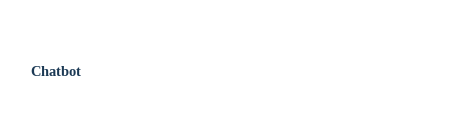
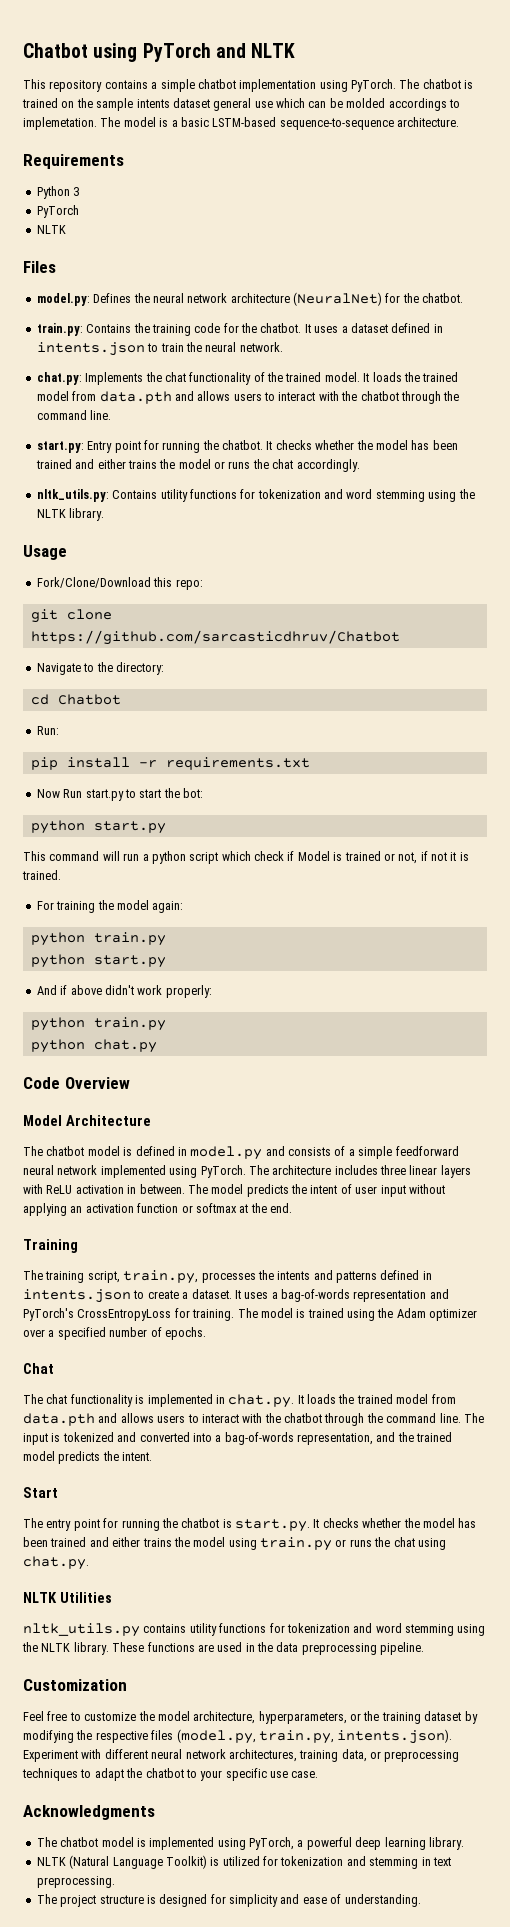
- Chatbot
+ Chatbot using PyTorch and NLTK
+ This repository contains a simple chatbot implementation using PyTorch. The chatbot is trained on the sample intents dataset general use which can be molded accordings to implemetation. The model is a basic LSTM-based sequence-to-sequence architecture.
+ Requirements
+ Python 3
+ PyTorch
+ NLTK
+ Files
+ model.py: Defines the neural network architecture (NeuralNet) for the chatbot.
+ train.py: Contains the training code for the chatbot. It uses a dataset defined in intents.json to train the neural network.
+ chat.py: Implements the chat functionality of the trained model. It loads the trained model from data.pth and allows users to interact with the chatbot through the command line.
+ start.py: Entry point for running the chatbot. It checks whether the model has been trained and either trains the model or runs the chat accordingly.
+ nltk_utils.py: Contains utility functions for tokenization and word stemming using the NLTK library.
+ Usage
+ Fork/Clone/Download this repo:
+ git clone https://github.com/sarcasticdhruv/Chatbot
+ Navigate to the directory:
+ cd Chatbot
+ Run:
+ pip install -r requirements.txt
+ Now Run start.py to start the bot:
+ python start.py
+ This command will run a python script which check if Model is trained or not, if not it is trained.
+ For training the model again:
+ python train.py
+ python start.py
+ And if above didn't work properly:
+ python train.py
+ python chat.py
+ Code Overview
+ Model Architecture
+ The chatbot model is defined in model.py and consists of a simple feedforward neural network implemented using PyTorch. The architecture includes three linear layers with ReLU activation in between. The model predicts the intent of user input without applying an activation function or softmax at the end.
+ Training
+ The training script, train.py, processes the intents and patterns defined in intents.json to create a dataset. It uses a bag-of-words representation and PyTorch's CrossEntropyLoss for training. The model is trained using the Adam optimizer over a specified number of epochs.
+ Chat
+ The chat functionality is implemented in chat.py. It loads the trained model from data.pth and allows users to interact with the chatbot through the command line. The input is tokenized and converted into a bag-of-words representation, and the trained model predicts the intent.
+ Start
+ The entry point for running the chatbot is start.py. It checks whether the model has been trained and either trains the model using train.py or runs the chat using chat.py.
+ NLTK Utilities
+ nltk_utils.py contains utility functions for tokenization and word stemming using the NLTK library. These functions are used in the data preprocessing pipeline.
+ Customization
+ Feel free to customize the model architecture, hyperparameters, or the training dataset by modifying the respective files (model.py, train.py, intents.json). Experiment with different neural network architectures, training data, or preprocessing techniques to adapt the chatbot to your specific use case.
+ Acknowledgments
+ The chatbot model is implemented using PyTorch, a powerful deep learning library.
+ NLTK (Natural Language Toolkit) is utilized for tokenization and stemming in text preprocessing.
+ The project structure is designed for simplicity and ease of understanding.

